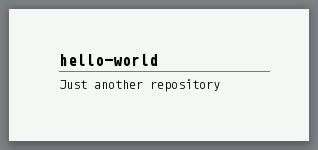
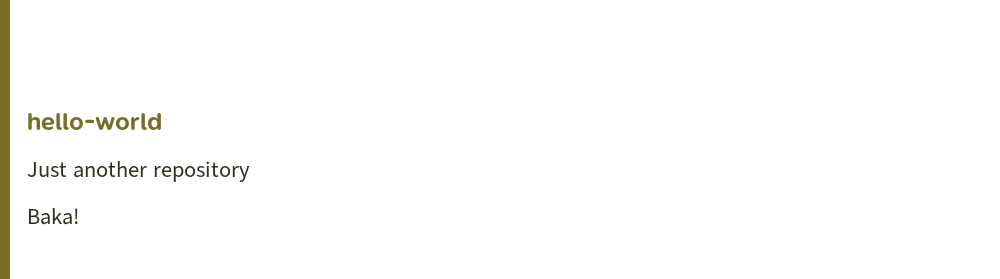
+ Baka!

